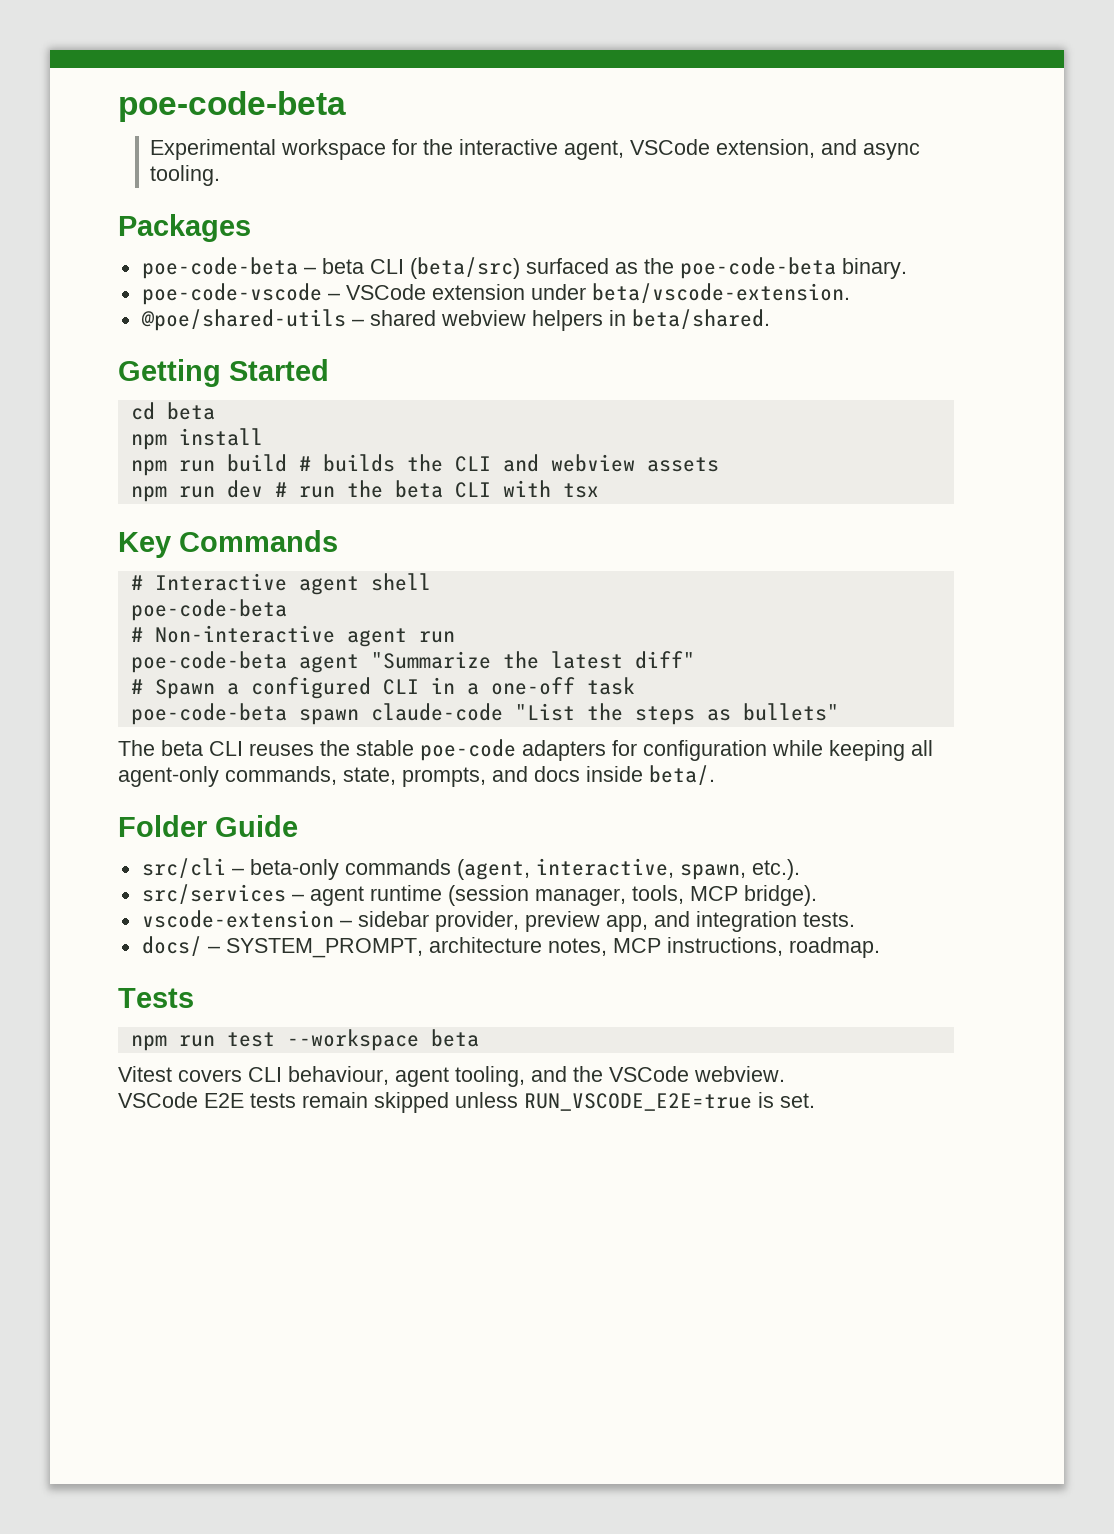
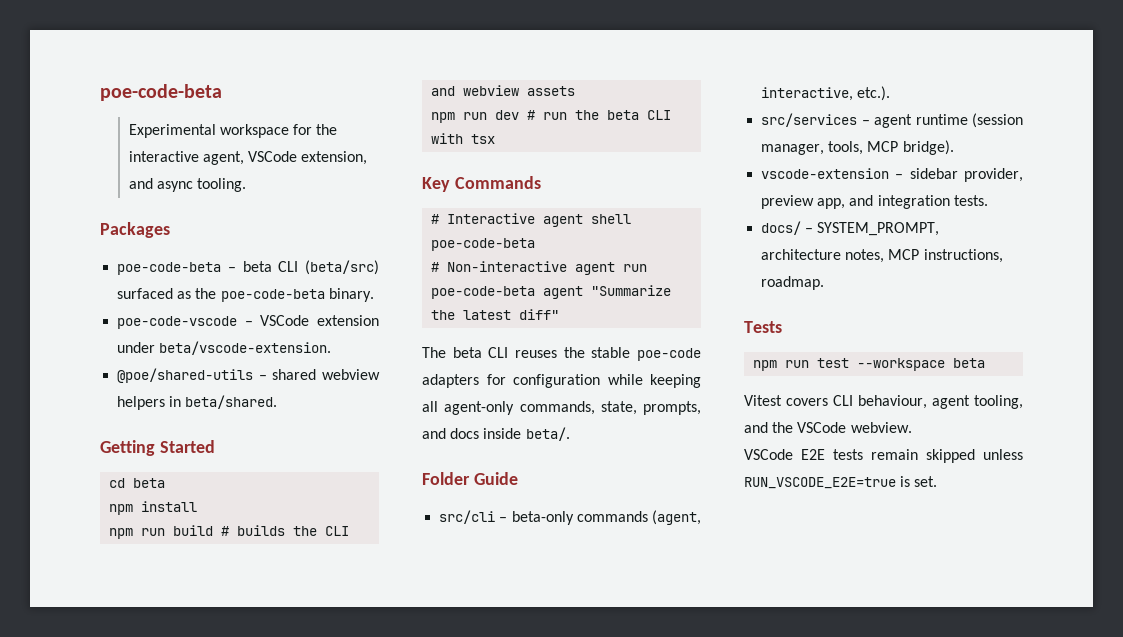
- # Spawn a configured CLI in a one-off task
- poe-code-beta spawn claude-code "List the steps as bullets"
- src/cli – beta-only commands (agent, interactive, spawn, etc.).
+ src/cli – beta-only commands (agent, interactive, etc.).

